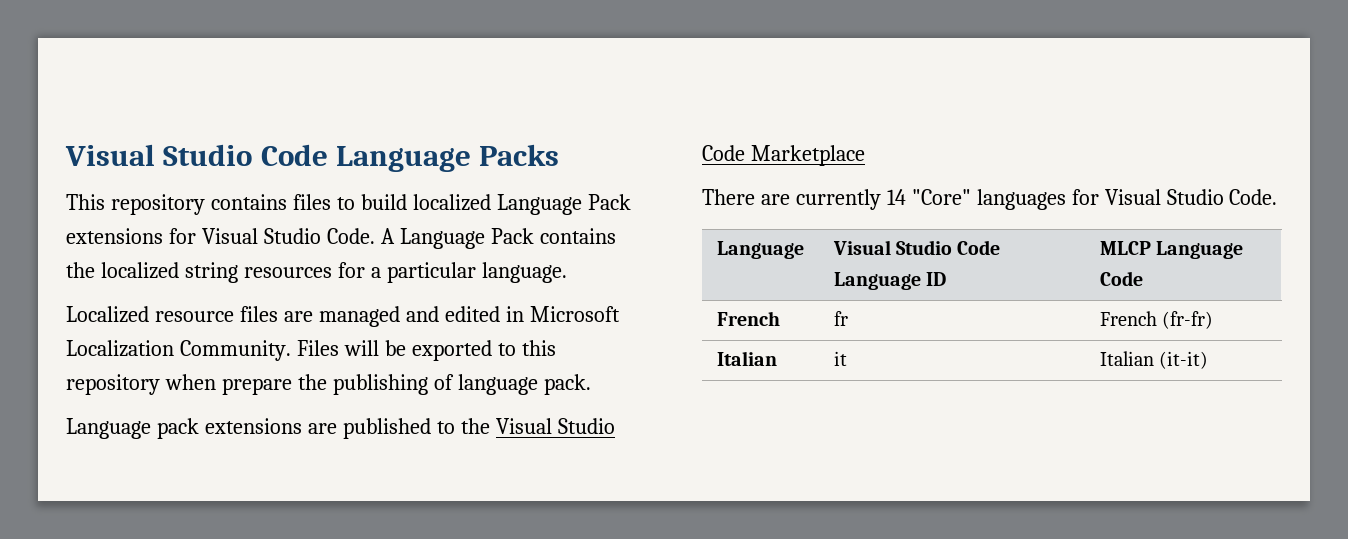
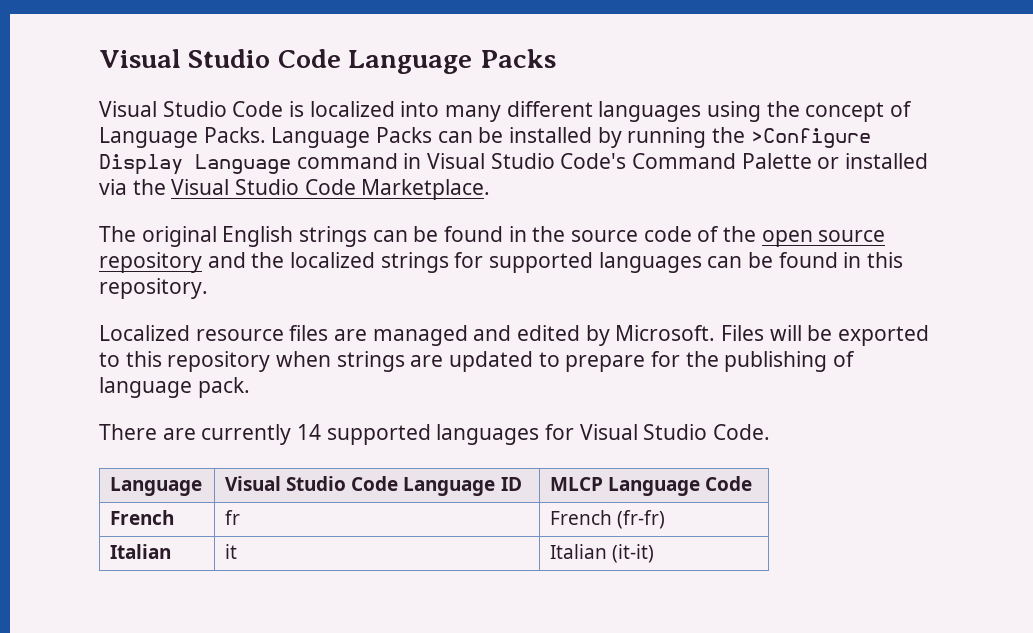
- This repository contains files to build localized Language Pack extensions for Visual Studio Code. A Language Pack contains the localized string resources for a particular language.
+ Visual Studio Code is localized into many different languages using the concept of Language Packs. Language Packs can be installed by running the >Configure Display Language command in Visual Studio Code's Command Palette or installed via the Visual Studio Code Marketplace.
+ The original English strings can be found in the source code of the open source repository and the localized strings for supported languages can be found in this repository.
- Localized resource files are managed and edited in Microsoft Localization Community.
+ Localized resource files are managed and edited by Microsoft.
- Files will be exported to this repository when prepare the publishing of language pack.
+ Files will be exported to this repository when strings are updated to prepare for the publishing of language pack.
- Language pack extensions are published to the Visual Studio Code Marketplace
- There are currently 14 "Core" languages for Visual Studio Code.
+ There are currently 14 supported languages for Visual Studio Code.

